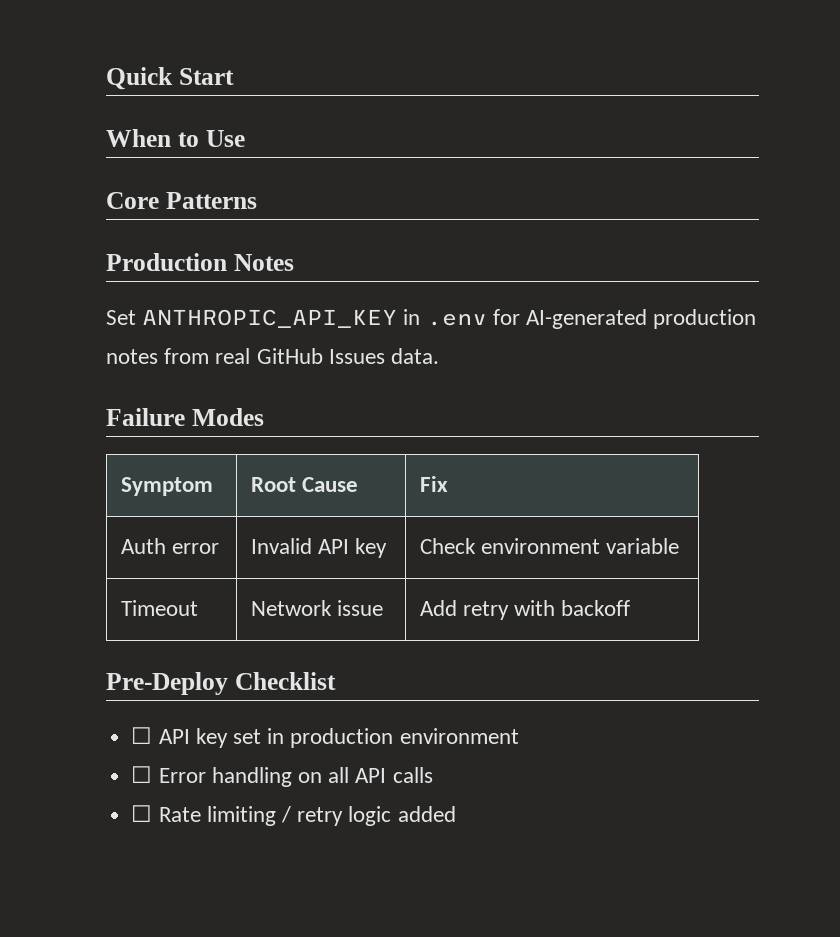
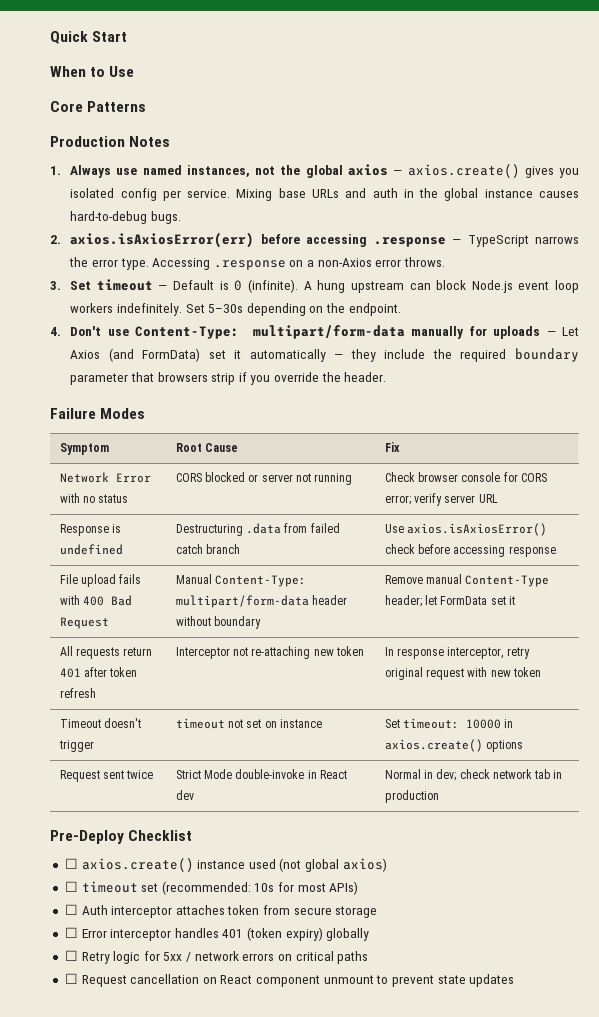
- Set ANTHROPIC_API_KEY in .env for AI-generated production notes from real GitHub Issues data.
+ 1. Always use named instances, not the global axios — axios.create() gives you isolated config per service. Mixing base URLs and auth in the global instance causes hard-to-debug bugs.
+ 2. axios.isAxiosError(err) before accessing .response — TypeScript narrows the error type. Accessing .response on a non-Axios error throws.
+ 3. Set timeout — Default is 0 (infinite). A hung upstream can block Node.js event loop workers indefinitely. Set 5–30s depending on the endpoint.
+ 4. Don't use Content-Type: multipart/form-data manually for uploads — Let Axios (and FormData) set it automatically — they include the required boundary parameter that browsers strip if you override the header.
- Auth error | Invalid API key | Check environment variable
- Timeout | Network issue | Add retry with backoff
+ Network Error with no status | CORS blocked or server not running | Check browser console for CORS error; verify server URL
+ Response is undefined | Destructuring .data from failed catch branch | Use axios.isAxiosError() check before accessing response
+ File upload fails with 400 Bad Request | Manual Content-Type: multipart/form-data header without boundary | Remove manual Content-Type header; let FormData set it
+ All requests return 401 after token refresh | Interceptor not re-attaching new token | In response interceptor, retry original request with new token
+ Timeout doesn't trigger | timeout not set on instance | Set timeout: 10000 in axios.create() options
+ Request sent twice | Strict Mode double-invoke in React dev | Normal in dev; check network tab in production
  Pre-Deploy Checklist
- ☐ API key set in production environment
- ☐ Error handling on all API calls
- ☐ Rate limiting / retry logic added
+ ☐ axios.create() instance used (not global axios)
+ ☐ timeout set (recommended: 10s for most APIs)
+ ☐ Auth interceptor attaches token from secure storage
+ ☐ Error interceptor handles 401 (token expiry) globally
+ ☐ Retry logic for 5xx / network errors on critical paths
+ ☐ Request cancellation on React component unmount to prevent state updates

